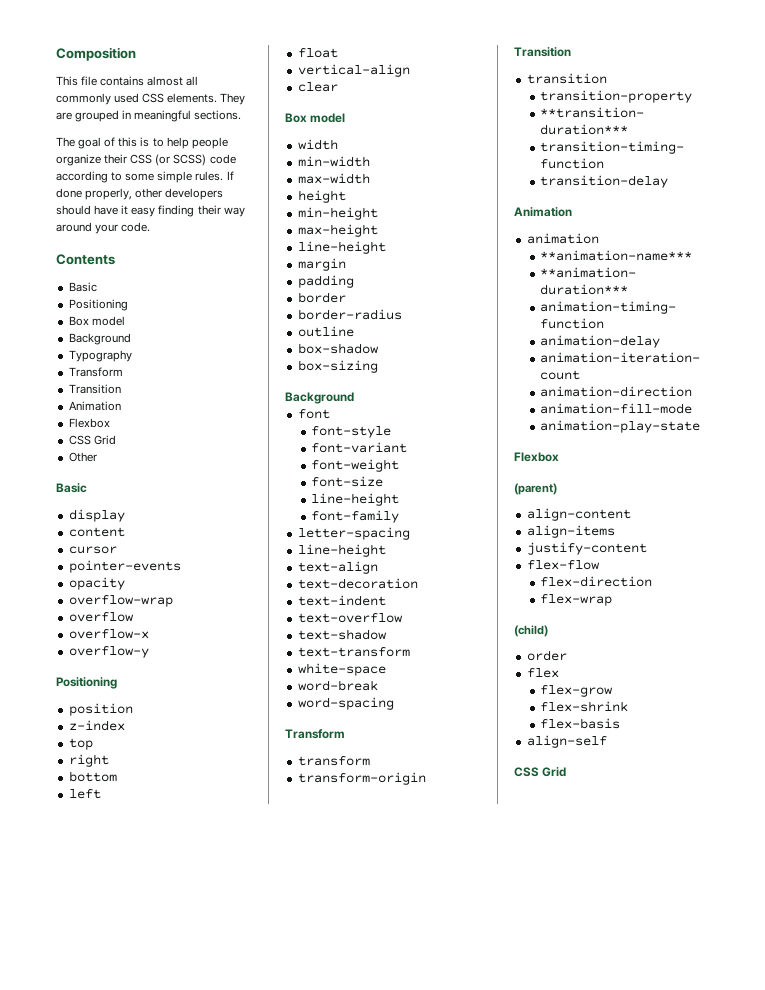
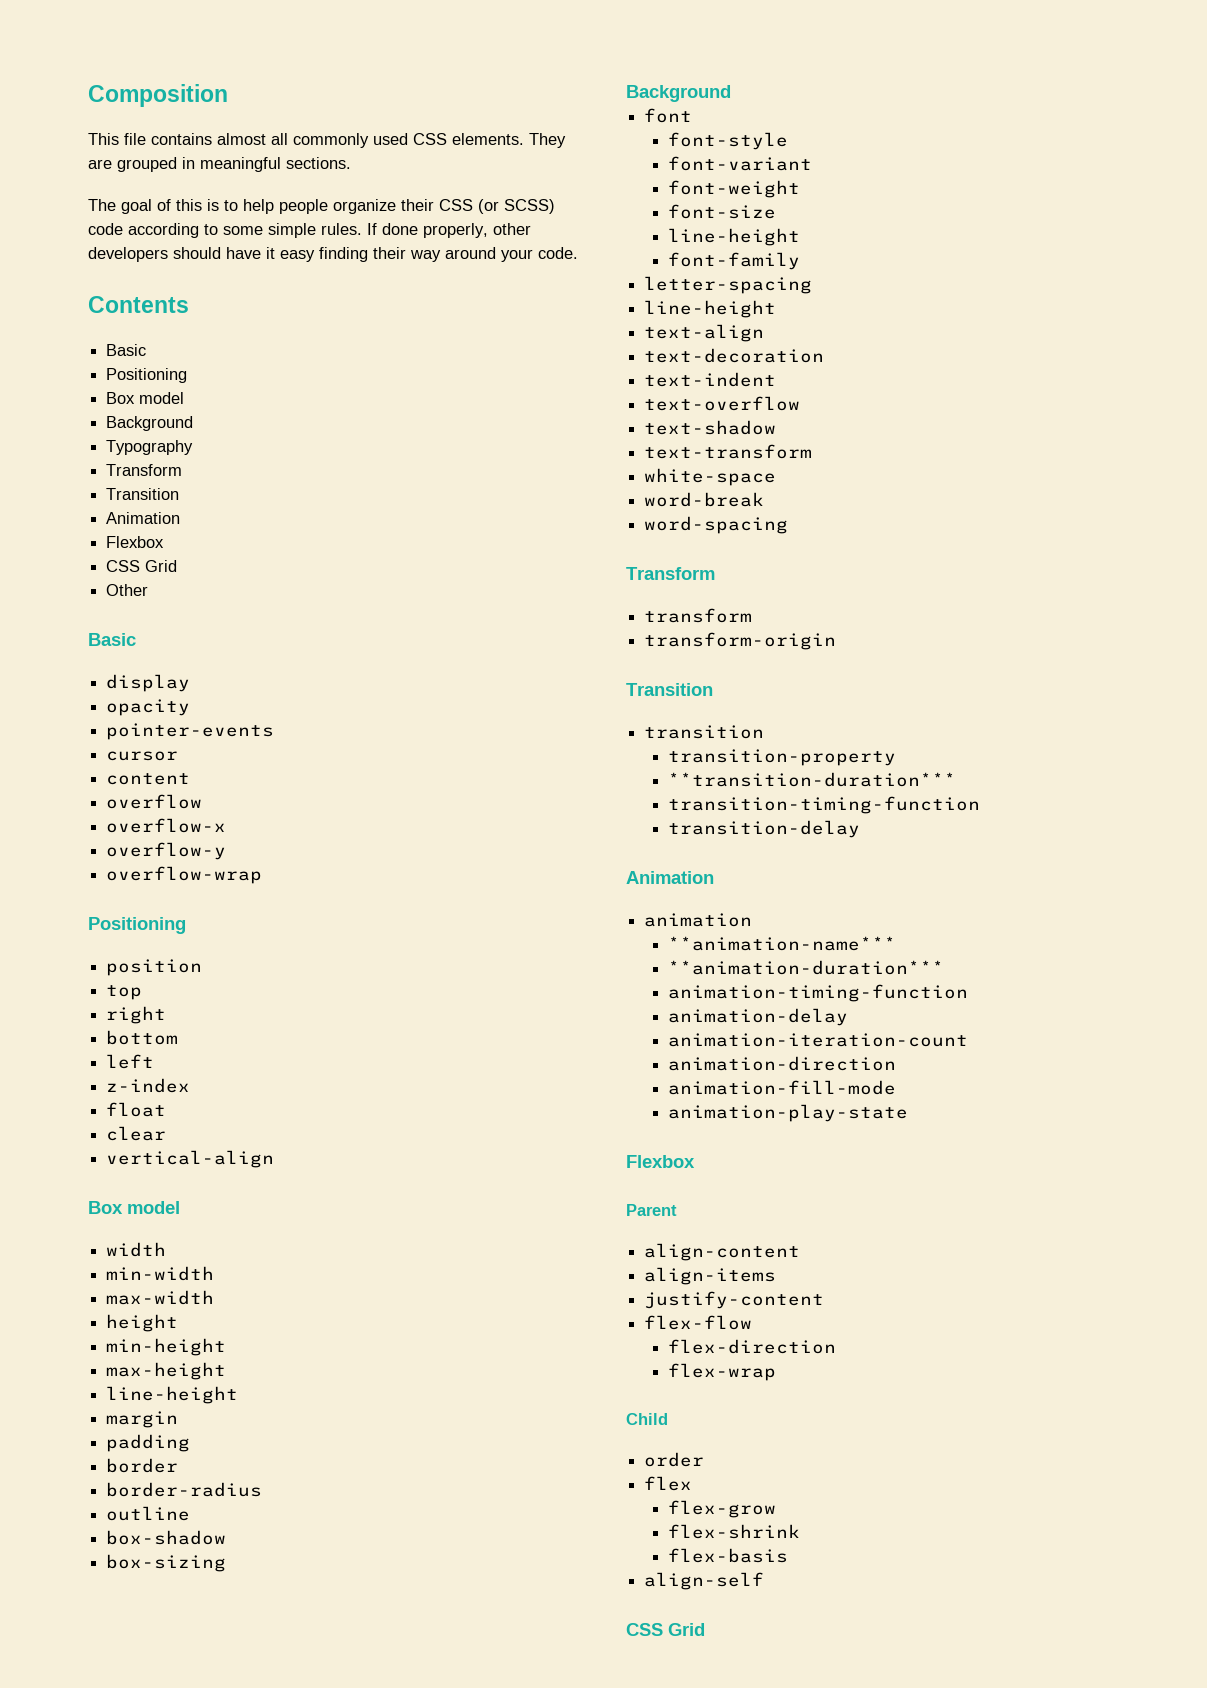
- content
+ opacity
+ pointer-events
- pointer-events
- opacity
- overflow-wrap
+ content
+ overflow-wrap
- z-index
+ z-index
+ clear
- clear
- (parent)
+ Parent
- (child)
+ Child

